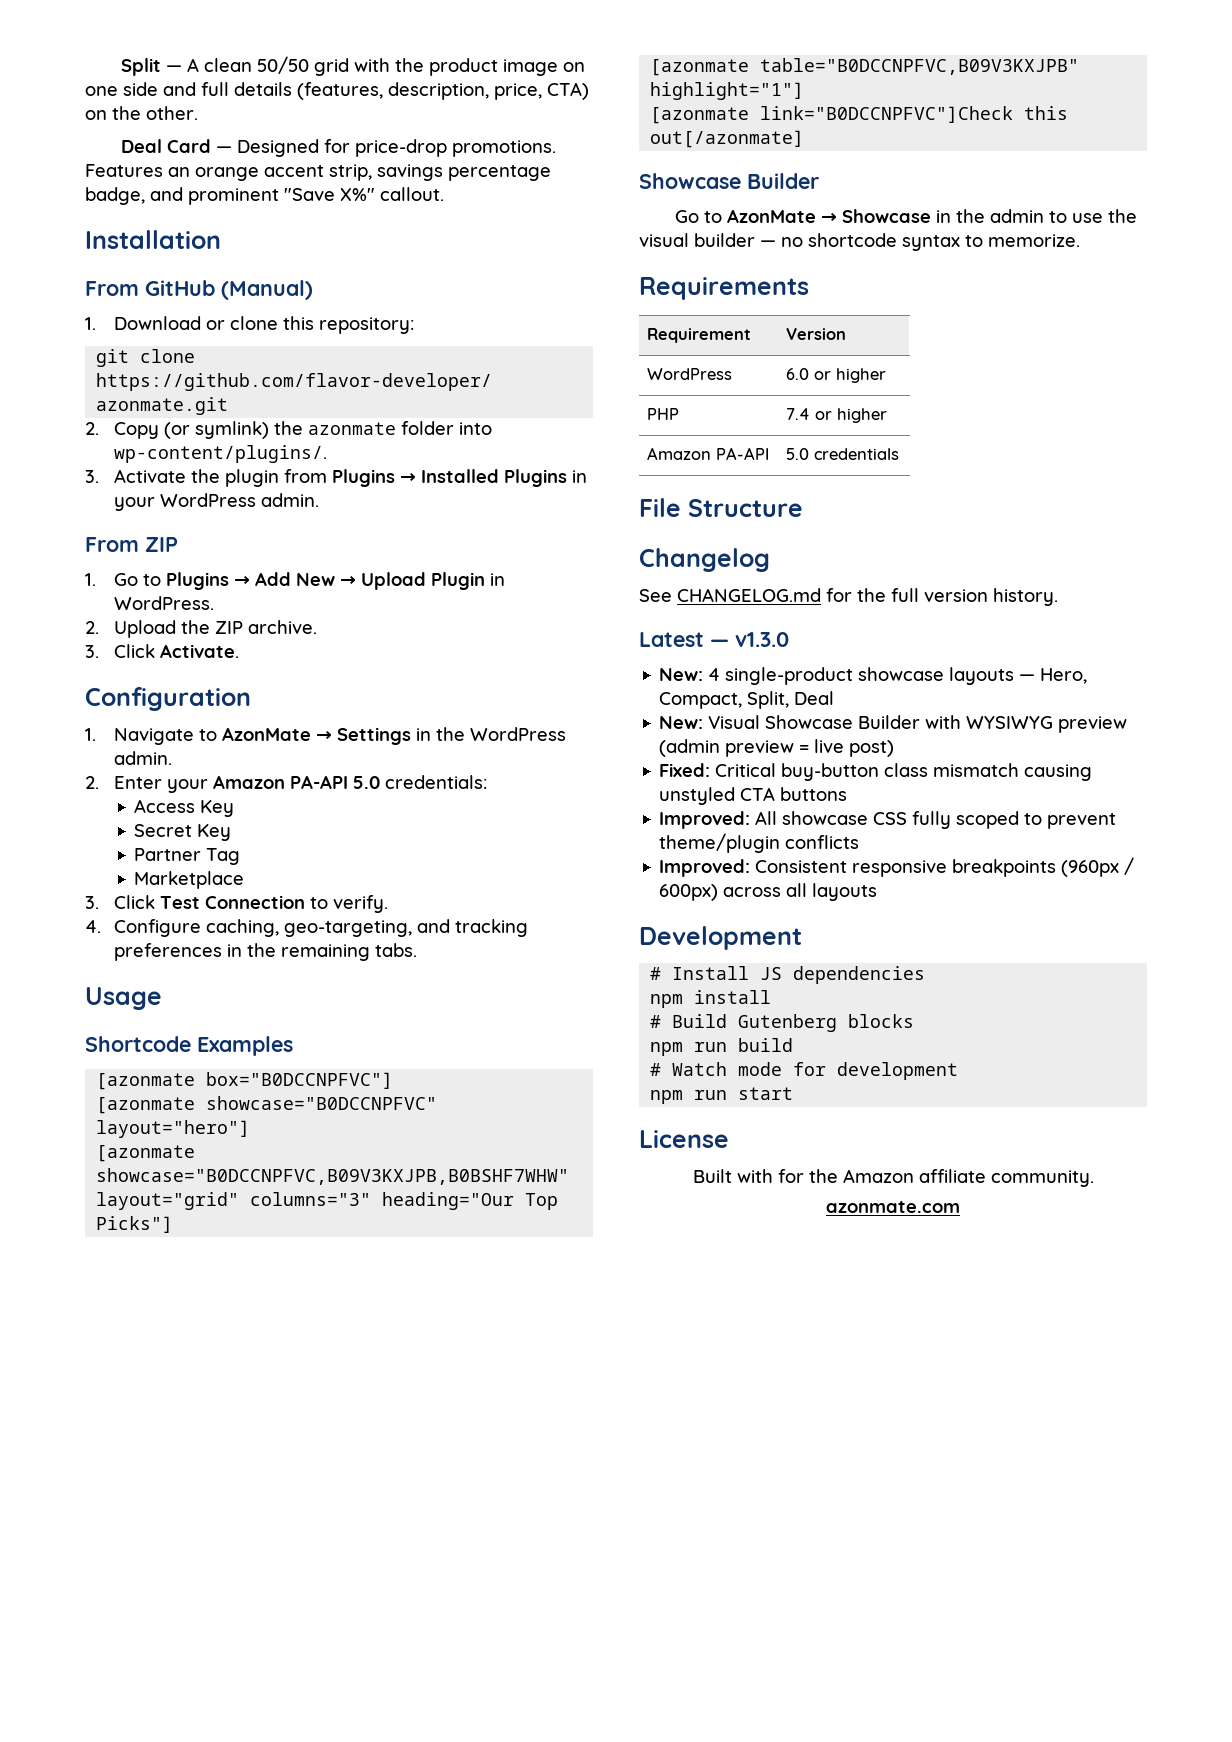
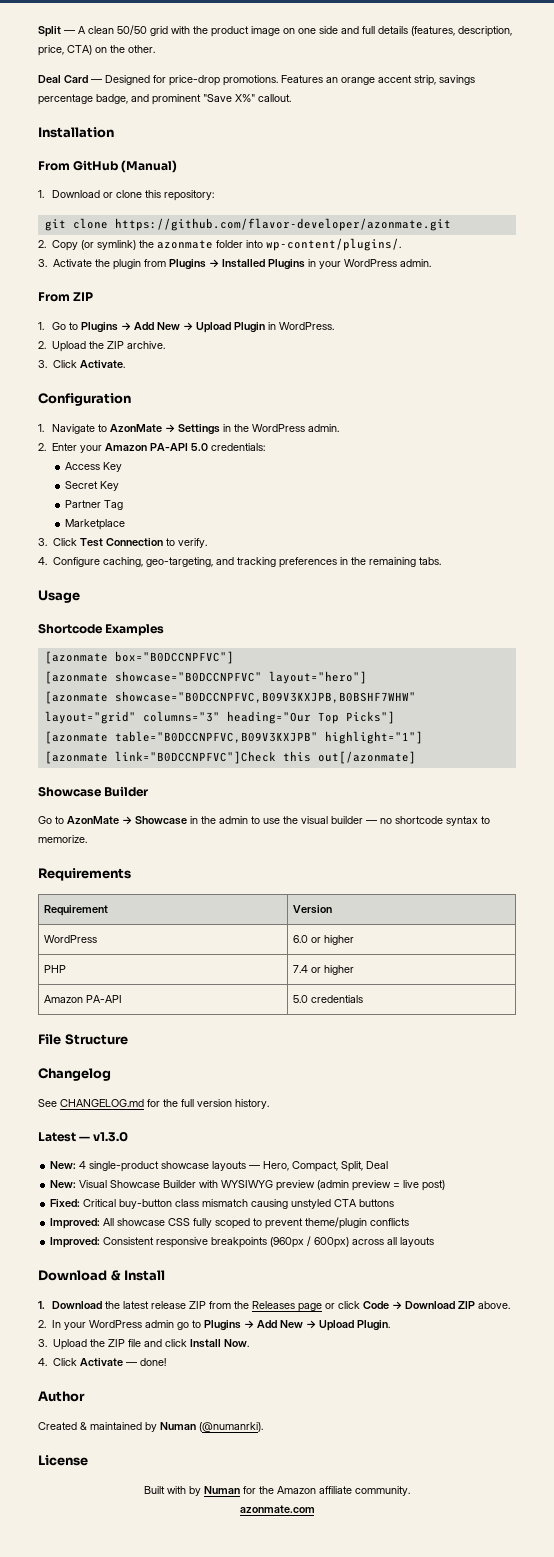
- Development
- # Install JS dependencies
- npm install
- # Build Gutenberg blocks
- npm run build
- # Watch mode for development
- npm run start
+ Download & Install
+ 1. Download the latest release ZIP from the Releases page or click Code → Download ZIP above.
+ 2. In your WordPress admin go to Plugins → Add New → Upload Plugin.
+ 3. Upload the ZIP file and click Install Now.
+ 4. Click Activate — done!
+ Author
+ Created & maintained by Numan (@numanrki).
- Built with for the Amazon affiliate community.
+ Built with by Numan for the Amazon affiliate community.

